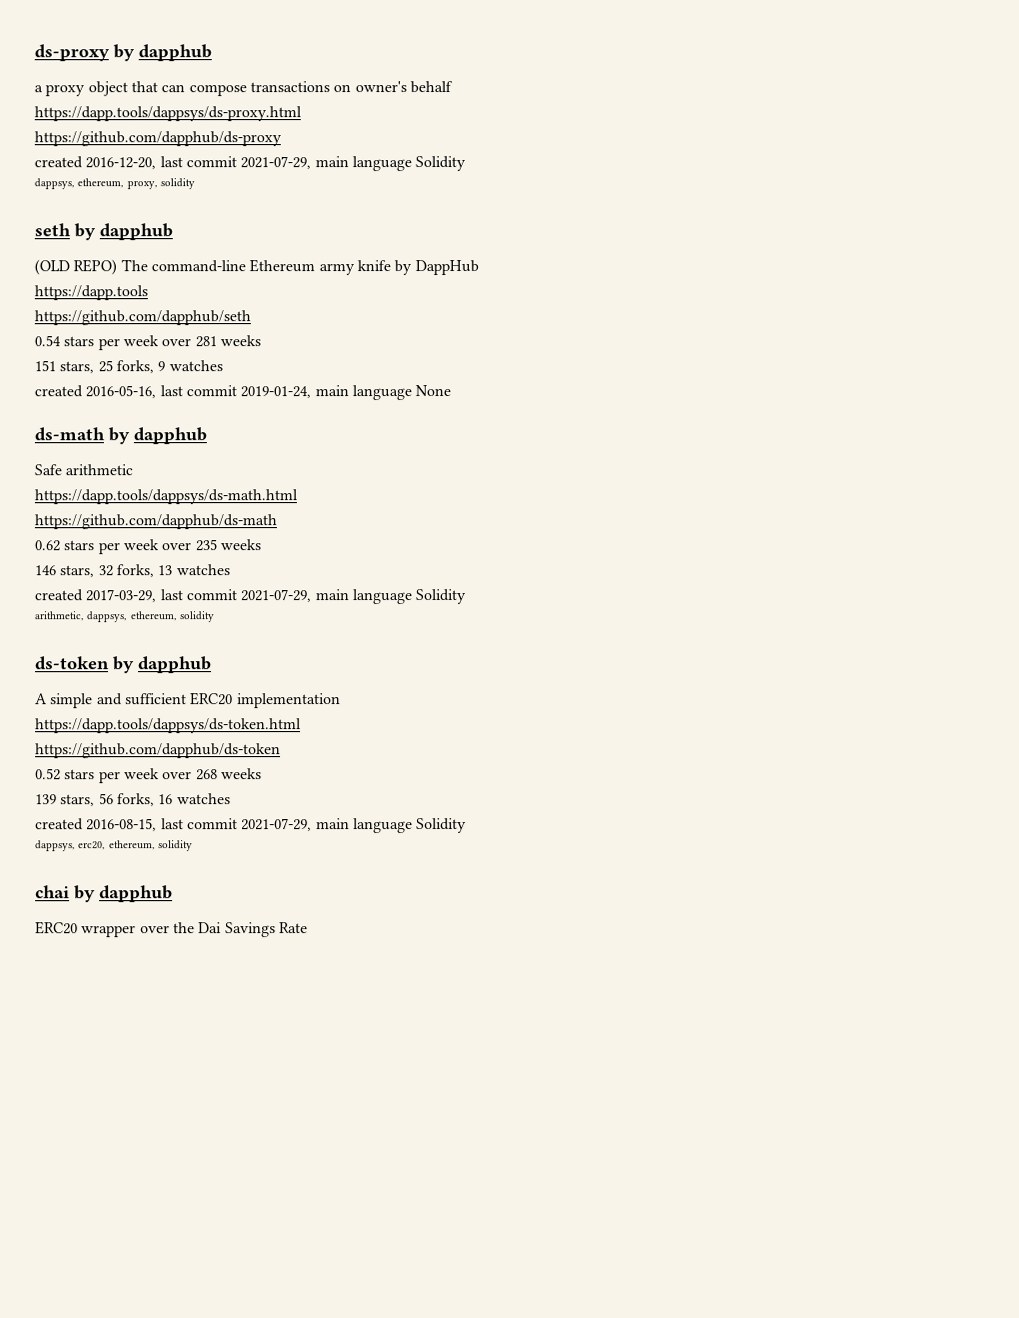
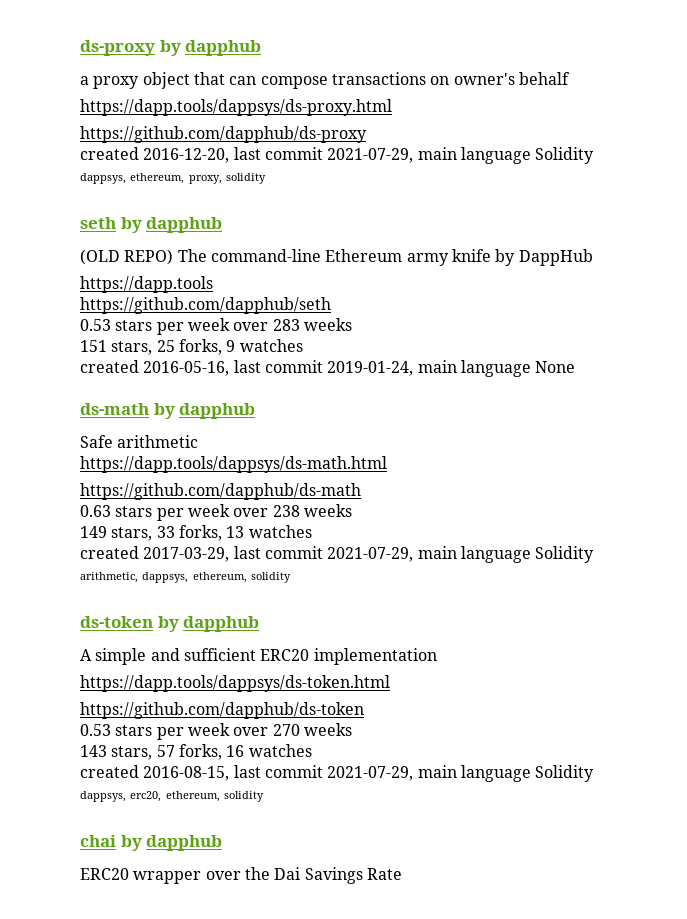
- 0.54 stars per week over 281 weeks
+ 0.53 stars per week over 283 weeks
- 0.62 stars per week over 235 weeks
- 146 stars, 32 forks, 13 watches
+ 0.63 stars per week over 238 weeks
+ 149 stars, 33 forks, 13 watches
- 0.52 stars per week over 268 weeks
- 139 stars, 56 forks, 16 watches
+ 0.53 stars per week over 270 weeks
+ 143 stars, 57 forks, 16 watches

